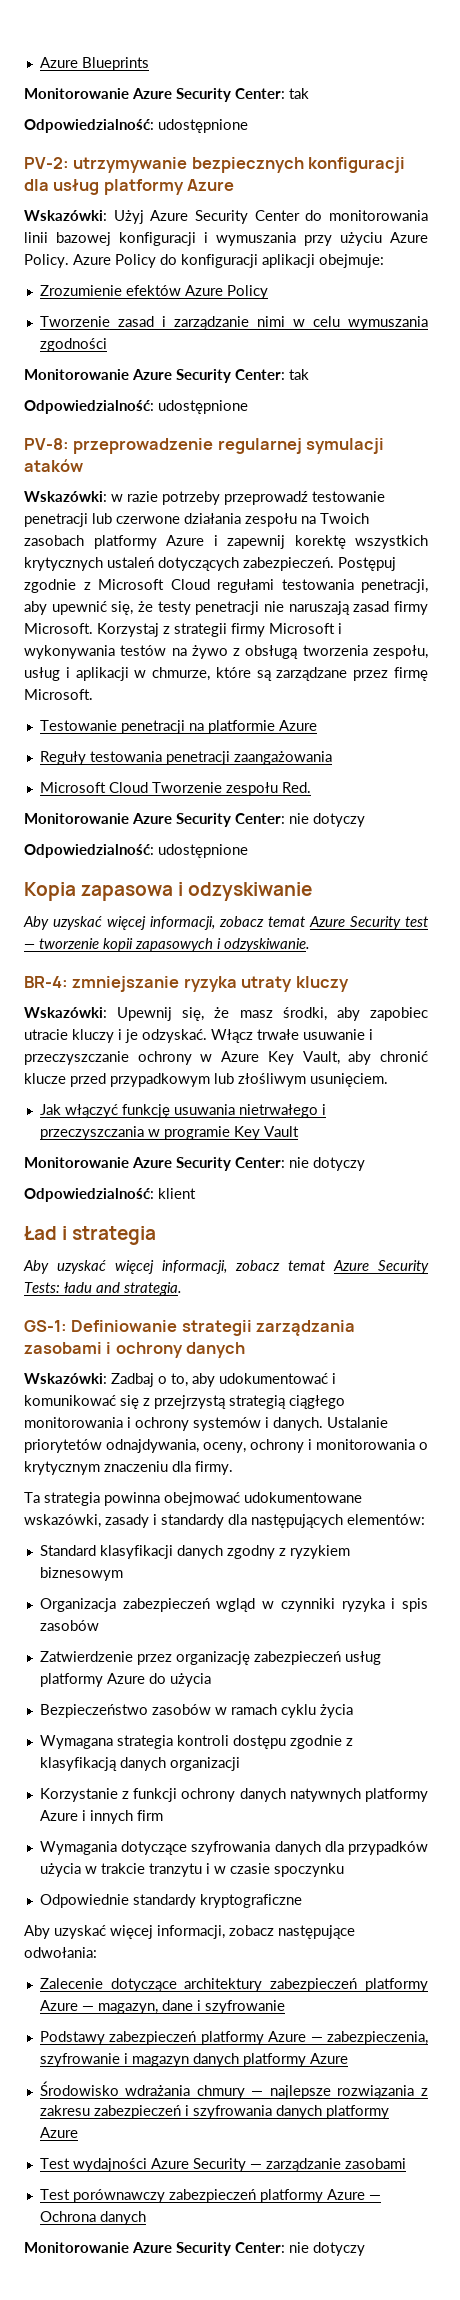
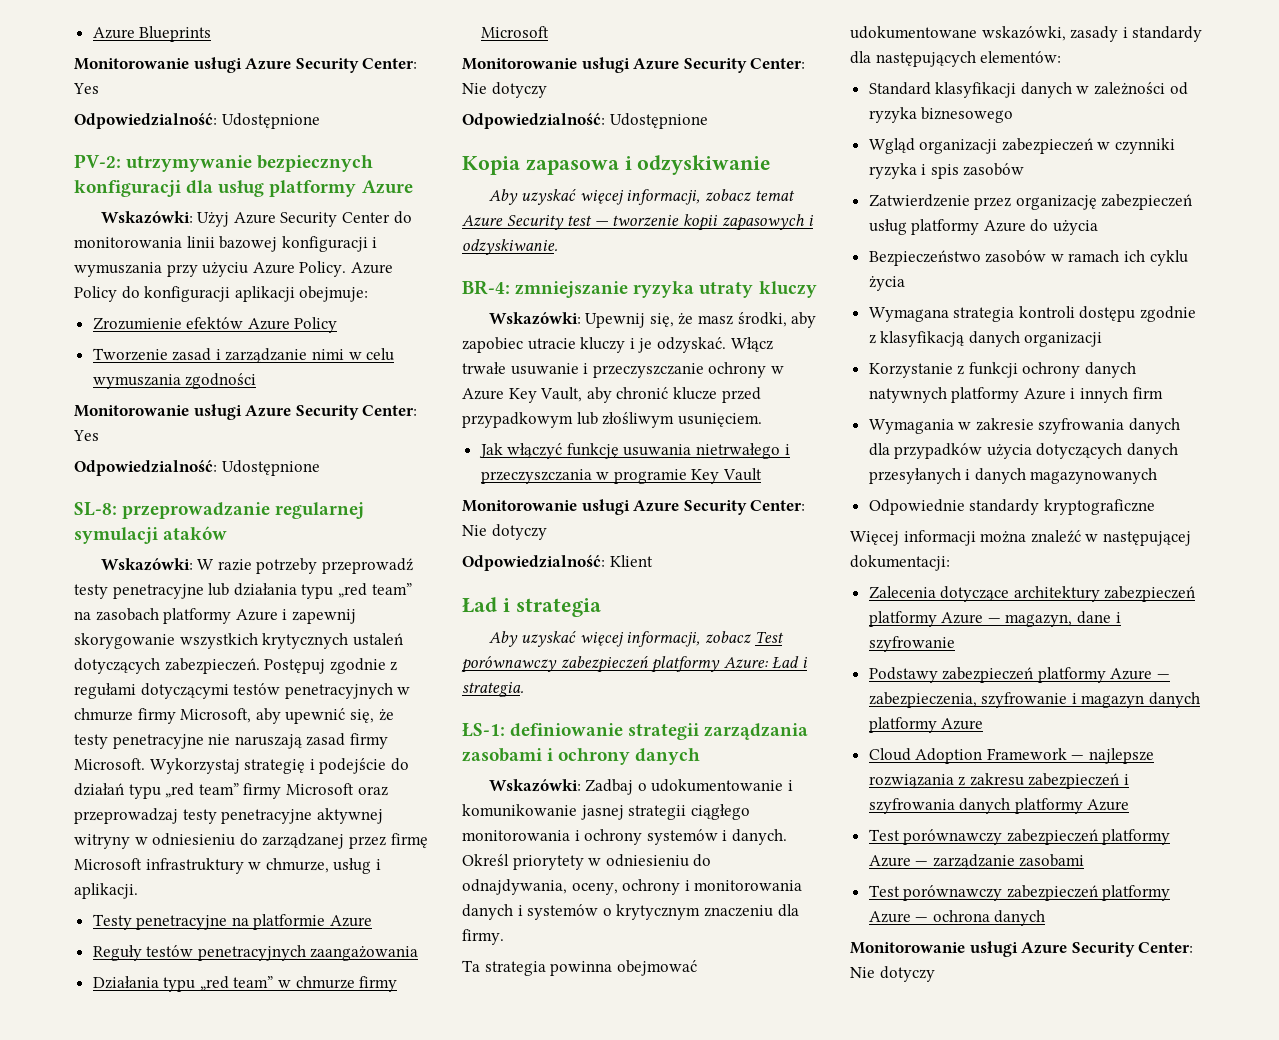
  Azure Blueprints
- Monitorowanie Azure Security Center: tak
- Odpowiedzialność: udostępnione
+ Monitorowanie usługi Azure Security Center: Yes
+ Odpowiedzialność: Udostępnione
  Tworzenie zasad i zarządzanie nimi w celu wymuszania zgodności
- Monitorowanie Azure Security Center: tak
- Odpowiedzialność: udostępnione
- PV-8: przeprowadzenie regularnej symulacji ataków
+ Monitorowanie usługi Azure Security Center: Yes
+ Odpowiedzialność: Udostępnione
+ SL-8: przeprowadzanie regularnej symulacji ataków
- Wskazówki: w razie potrzeby przeprowadź testowanie penetracji lub czerwone działania zespołu na Twoich zasobach platformy Azure i zapewnij korektę wszystkich krytycznych ustaleń dotyczących zabezpieczeń.
+ Wskazówki: W razie potrzeby przeprowadź testy penetracyjne lub działania typu „red team” na zasobach platformy Azure i zapewnij skorygowanie wszystkich krytycznych ustaleń dotyczących zabezpieczeń.
- Postępuj zgodnie z Microsoft Cloud regułami testowania penetracji, aby upewnić się, że testy penetracji nie naruszają zasad firmy Microsoft.
+ Postępuj zgodnie z regułami dotyczącymi testów penetracyjnych w chmurze firmy Microsoft, aby upewnić się, że testy penetracyjne nie naruszają zasad firmy Microsoft.
- Korzystaj z strategii firmy Microsoft i wykonywania testów na żywo z obsługą tworzenia zespołu, usług i aplikacji w chmurze, które są zarządzane przez firmę Microsoft.
- Testowanie penetracji na platformie Azure
+ Wykorzystaj strategię i podejście do działań typu „red team” firmy Microsoft oraz przeprowadzaj testy penetracyjne aktywnej witryny w odniesieniu do zarządzanej przez firmę Microsoft infrastruktury w chmurze, usług i aplikacji.
+ Testy penetracyjne na platformie Azure
- Reguły testowania penetracji zaangażowania
+ Reguły testów penetracyjnych zaangażowania
- Microsoft Cloud Tworzenie zespołu Red.
- Monitorowanie Azure Security Center: nie dotyczy
- Odpowiedzialność: udostępnione
+ Działania typu „red team” w chmurze firmy Microsoft
+ Monitorowanie usługi Azure Security Center: Nie dotyczy
+ Odpowiedzialność: Udostępnione
  Jak włączyć funkcję usuwania nietrwałego i przeczyszczania w programie Key Vault
- Monitorowanie Azure Security Center: nie dotyczy
- Odpowiedzialność: klient
+ Monitorowanie usługi Azure Security Center: Nie dotyczy
+ Odpowiedzialność: Klient
- Aby uzyskać więcej informacji, zobacz temat Azure Security Tests: ładu and strategia.
+ Aby uzyskać więcej informacji, zobacz Test porównawczy zabezpieczeń platformy Azure: Ład i strategia.
- GS-1: Definiowanie strategii zarządzania zasobami i ochrony danych
+ ŁS-1: definiowanie strategii zarządzania zasobami i ochrony danych
- Wskazówki: Zadbaj o to, aby udokumentować i komunikować się z przejrzystą strategią ciągłego monitorowania i ochrony systemów i danych.
+ Wskazówki: Zadbaj o udokumentowanie i komunikowanie jasnej strategii ciągłego monitorowania i ochrony systemów i danych.
- Ustalanie priorytetów odnajdywania, oceny, ochrony i monitorowania o krytycznym znaczeniu dla firmy.
+ Określ priorytety w odniesieniu do odnajdywania, oceny, ochrony i monitorowania danych i systemów o krytycznym znaczeniu dla firmy.
- Standard klasyfikacji danych zgodny z ryzykiem biznesowym
- Organizacja zabezpieczeń wgląd w czynniki ryzyka i spis zasobów
+ Standard klasyfikacji danych w zależności od ryzyka biznesowego
+ Wgląd organizacji zabezpieczeń w czynniki ryzyka i spis zasobów
- Bezpieczeństwo zasobów w ramach cyklu życia
+ Bezpieczeństwo zasobów w ramach ich cyklu życia
- Wymagania dotyczące szyfrowania danych dla przypadków użycia w trakcie tranzytu i w czasie spoczynku
+ Wymagania w zakresie szyfrowania danych dla przypadków użycia dotyczących danych przesyłanych i danych magazynowanych
  Odpowiednie standardy kryptograficzne
- Aby uzyskać więcej informacji, zobacz następujące odwołania:
- Zalecenie dotyczące architektury zabezpieczeń platformy Azure — magazyn, dane i szyfrowanie
+ Więcej informacji można znaleźć w następującej dokumentacji:
+ Zalecenia dotyczące architektury zabezpieczeń platformy Azure — magazyn, dane i szyfrowanie
- Środowisko wdrażania chmury — najlepsze rozwiązania z zakresu zabezpieczeń i szyfrowania danych platformy Azure
+ Cloud Adoption Framework — najlepsze rozwiązania z zakresu zabezpieczeń i szyfrowania danych platformy Azure
- Test wydajności Azure Security — zarządzanie zasobami
+ Test porównawczy zabezpieczeń platformy Azure — zarządzanie zasobami
- Test porównawczy zabezpieczeń platformy Azure — Ochrona danych
- Monitorowanie Azure Security Center: nie dotyczy
+ Test porównawczy zabezpieczeń platformy Azure — ochrona danych
+ Monitorowanie usługi Azure Security Center: Nie dotyczy

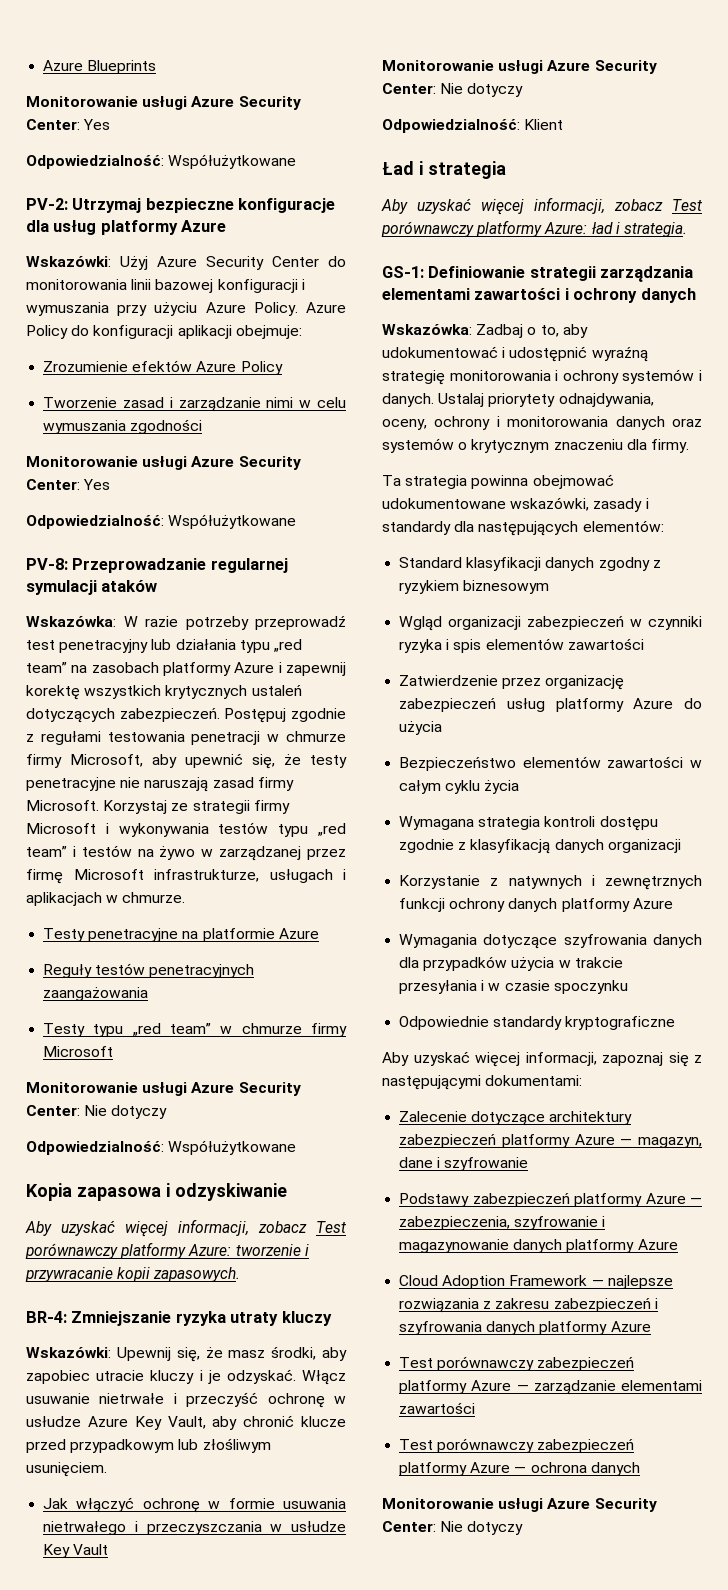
  Azure Blueprints
  Monitorowanie usługi Azure Security Center: Yes
- Odpowiedzialność: Udostępnione
+ Odpowiedzialność: Współużytkowane
- PV-2: utrzymywanie bezpiecznych konfiguracji dla usług platformy Azure
+ PV-2: Utrzymaj bezpieczne konfiguracje dla usług platformy Azure
  Tworzenie zasad i zarządzanie nimi w celu wymuszania zgodności
  Monitorowanie usługi Azure Security Center: Yes
- Odpowiedzialność: Udostępnione
- SL-8: przeprowadzanie regularnej symulacji ataków
+ Odpowiedzialność: Współużytkowane
+ PV-8: Przeprowadzanie regularnej symulacji ataków
- Wskazówki: W razie potrzeby przeprowadź testy penetracyjne lub działania typu „red team” na zasobach platformy Azure i zapewnij skorygowanie wszystkich krytycznych ustaleń dotyczących zabezpieczeń.
+ Wskazówka: W razie potrzeby przeprowadź test penetracyjny lub działania typu „red team” na zasobach platformy Azure i zapewnij korektę wszystkich krytycznych ustaleń dotyczących zabezpieczeń.
- Postępuj zgodnie z regułami dotyczącymi testów penetracyjnych w chmurze firmy Microsoft, aby upewnić się, że testy penetracyjne nie naruszają zasad firmy Microsoft.
+ Postępuj zgodnie z regułami testowania penetracji w chmurze firmy Microsoft, aby upewnić się, że testy penetracyjne nie naruszają zasad firmy Microsoft.
- Wykorzystaj strategię i podejście do działań typu „red team” firmy Microsoft oraz przeprowadzaj testy penetracyjne aktywnej witryny w odniesieniu do zarządzanej przez firmę Microsoft infrastruktury w chmurze, usług i aplikacji.
+ Korzystaj ze strategii firmy Microsoft i wykonywania testów typu „red team” i testów na żywo w zarządzanej przez firmę Microsoft infrastrukturze, usługach i aplikacjach w chmurze.
- Działania typu „red team” w chmurze firmy Microsoft
+ Testy typu „red team” w chmurze firmy Microsoft
  Monitorowanie usługi Azure Security Center: Nie dotyczy
- Odpowiedzialność: Udostępnione
+ Odpowiedzialność: Współużytkowane
- Aby uzyskać więcej informacji, zobacz temat Azure Security test — tworzenie kopii zapasowych i odzyskiwanie.
+ Aby uzyskać więcej informacji, zobacz Test porównawczy platformy Azure: tworzenie i przywracanie kopii zapasowych.
- BR-4: zmniejszanie ryzyka utraty kluczy
+ BR-4: Zmniejszanie ryzyka utraty kluczy
- Włącz trwałe usuwanie i przeczyszczanie ochrony w Azure Key Vault, aby chronić klucze przed przypadkowym lub złośliwym usunięciem.
+ Włącz usuwanie nietrwałe i przeczyść ochronę w usłudze Azure Key Vault, aby chronić klucze przed przypadkowym lub złośliwym usunięciem.
- Jak włączyć funkcję usuwania nietrwałego i przeczyszczania w programie Key Vault
+ Jak włączyć ochronę w formie usuwania nietrwałego i przeczyszczania w usłudze Key Vault
- Aby uzyskać więcej informacji, zobacz Test porównawczy zabezpieczeń platformy Azure: Ład i strategia.
+ Aby uzyskać więcej informacji, zobacz Test porównawczy platformy Azure: ład i strategia.
- ŁS-1: definiowanie strategii zarządzania zasobami i ochrony danych
+ GS-1: Definiowanie strategii zarządzania elementami zawartości i ochrony danych
- Wskazówki: Zadbaj o udokumentowanie i komunikowanie jasnej strategii ciągłego monitorowania i ochrony systemów i danych.
+ Wskazówka: Zadbaj o to, aby udokumentować i udostępnić wyraźną strategię monitorowania i ochrony systemów i danych.
- Określ priorytety w odniesieniu do odnajdywania, oceny, ochrony i monitorowania danych i systemów o krytycznym znaczeniu dla firmy.
+ Ustalaj priorytety odnajdywania, oceny, ochrony i monitorowania danych oraz systemów o krytycznym znaczeniu dla firmy.
- Standard klasyfikacji danych w zależności od ryzyka biznesowego
+ Standard klasyfikacji danych zgodny z ryzykiem biznesowym
- Wgląd organizacji zabezpieczeń w czynniki ryzyka i spis zasobów
+ Wgląd organizacji zabezpieczeń w czynniki ryzyka i spis elementów zawartości
- Bezpieczeństwo zasobów w ramach ich cyklu życia
+ Bezpieczeństwo elementów zawartości w całym cyklu życia
- Korzystanie z funkcji ochrony danych natywnych platformy Azure i innych firm
+ Korzystanie z natywnych i zewnętrznych funkcji ochrony danych platformy Azure
- Wymagania w zakresie szyfrowania danych dla przypadków użycia dotyczących danych przesyłanych i danych magazynowanych
+ Wymagania dotyczące szyfrowania danych dla przypadków użycia w trakcie przesyłania i w czasie spoczynku
  Odpowiednie standardy kryptograficzne
- Więcej informacji można znaleźć w następującej dokumentacji:
- Zalecenia dotyczące architektury zabezpieczeń platformy Azure — magazyn, dane i szyfrowanie
+ Aby uzyskać więcej informacji, zapoznaj się z następującymi dokumentami:
+ Zalecenie dotyczące architektury zabezpieczeń platformy Azure — magazyn, dane i szyfrowanie
- Podstawy zabezpieczeń platformy Azure — zabezpieczenia, szyfrowanie i magazyn danych platformy Azure
+ Podstawy zabezpieczeń platformy Azure — zabezpieczenia, szyfrowanie i magazynowanie danych platformy Azure
- Test porównawczy zabezpieczeń platformy Azure — zarządzanie zasobami
+ Test porównawczy zabezpieczeń platformy Azure — zarządzanie elementami zawartości

